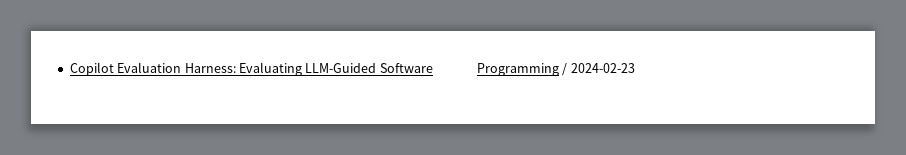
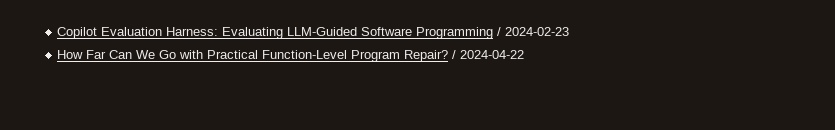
+ How Far Can We Go with Practical Function-Level Program Repair? / 2024-04-22

